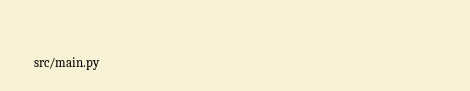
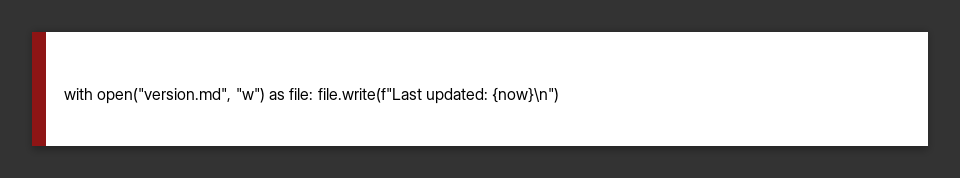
- src/main.py
+ with open("version.md", "w") as file: file.write(f"Last updated: {now}\n")

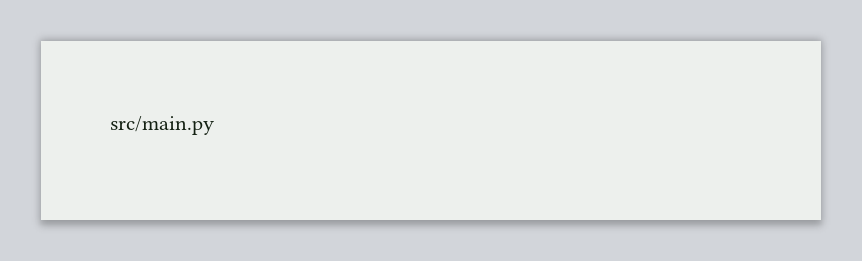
- with open("version.md", "w") as file: file.write(f"Last updated: {now}\n")
+ src/main.py

